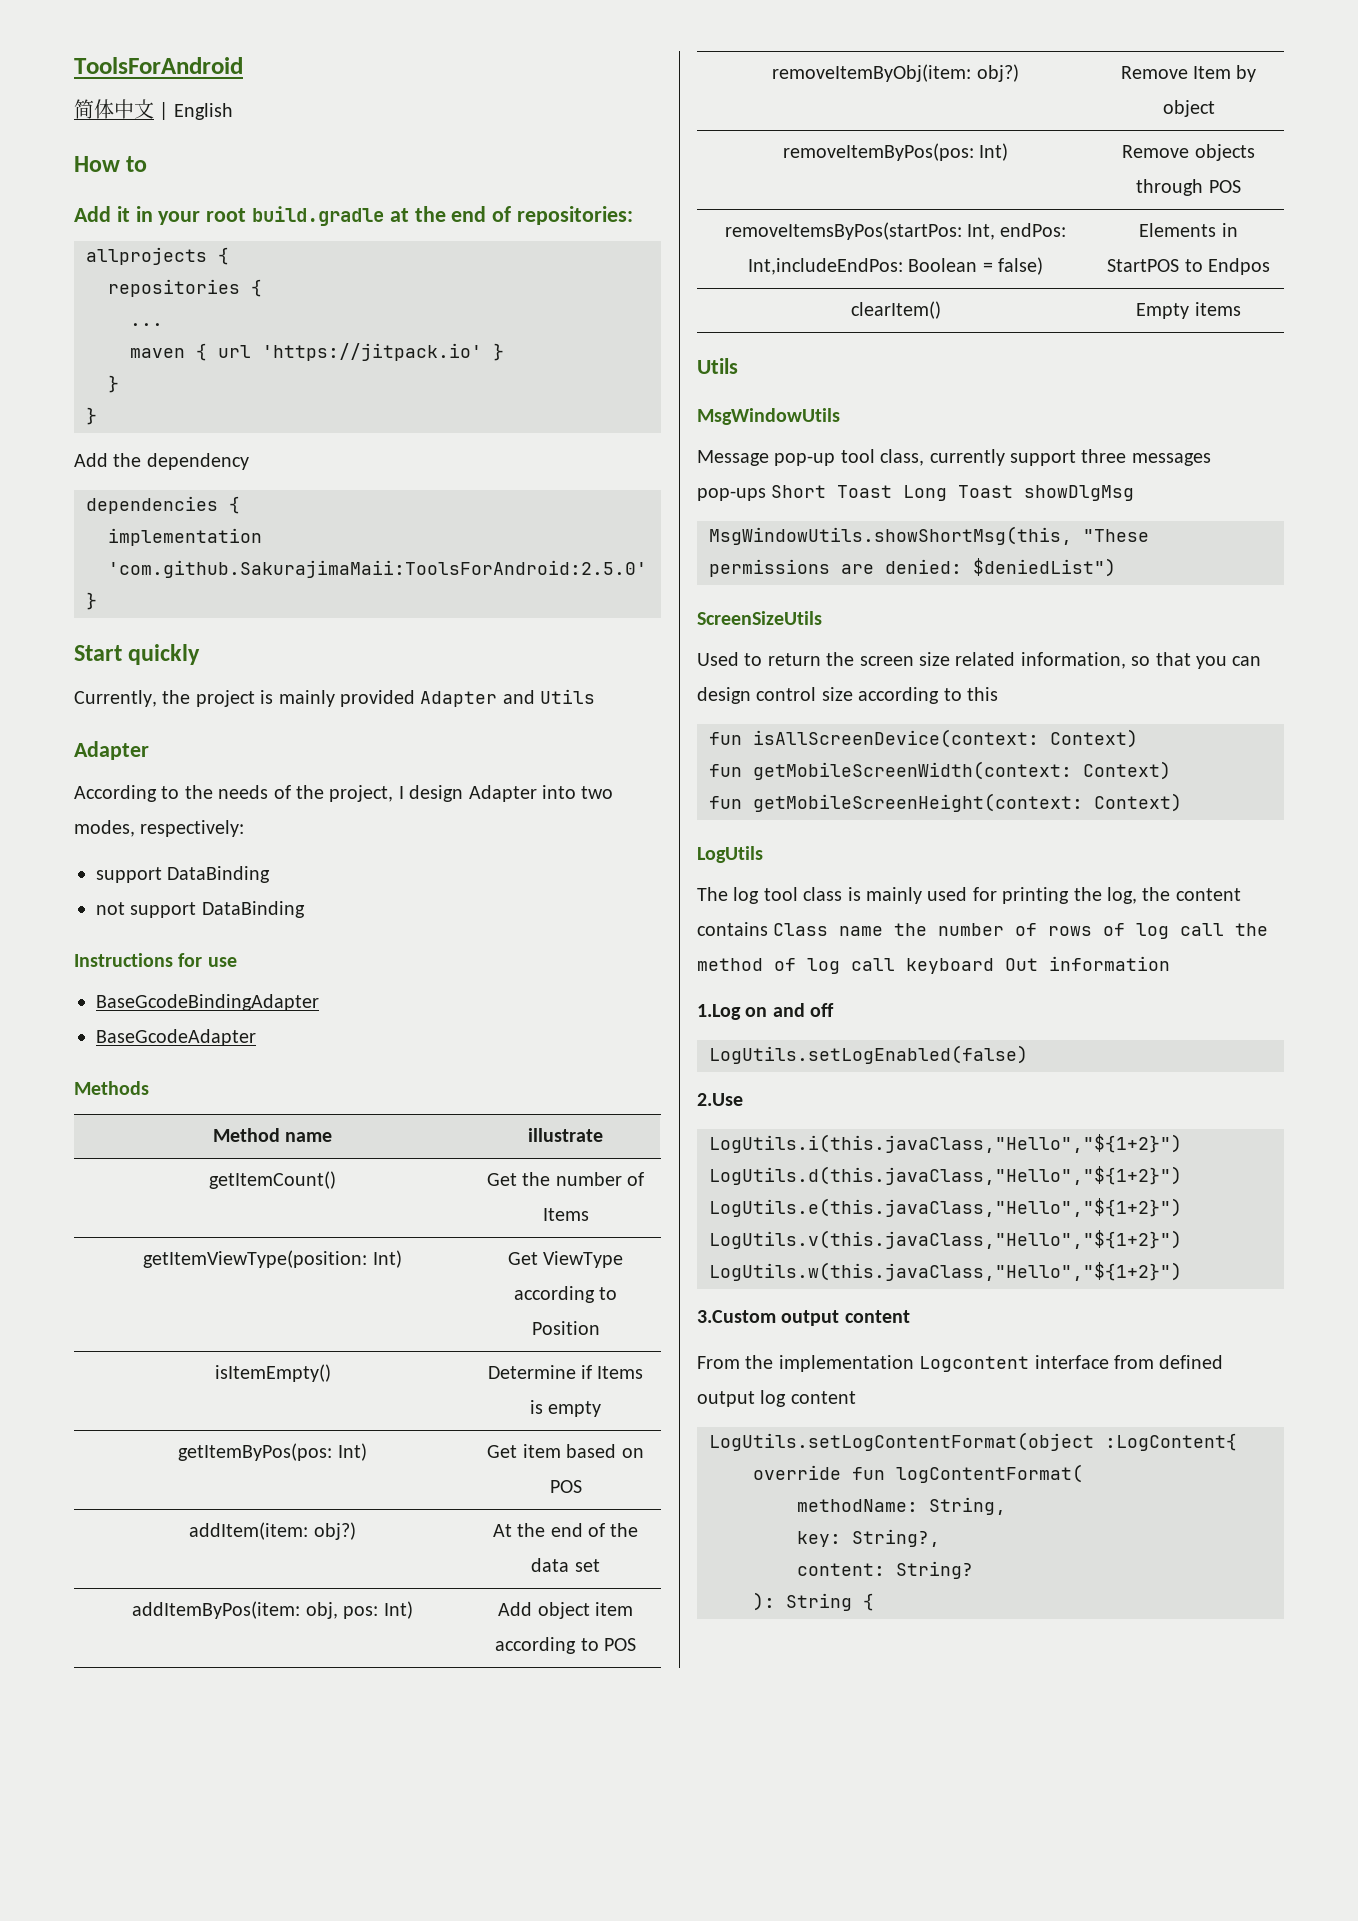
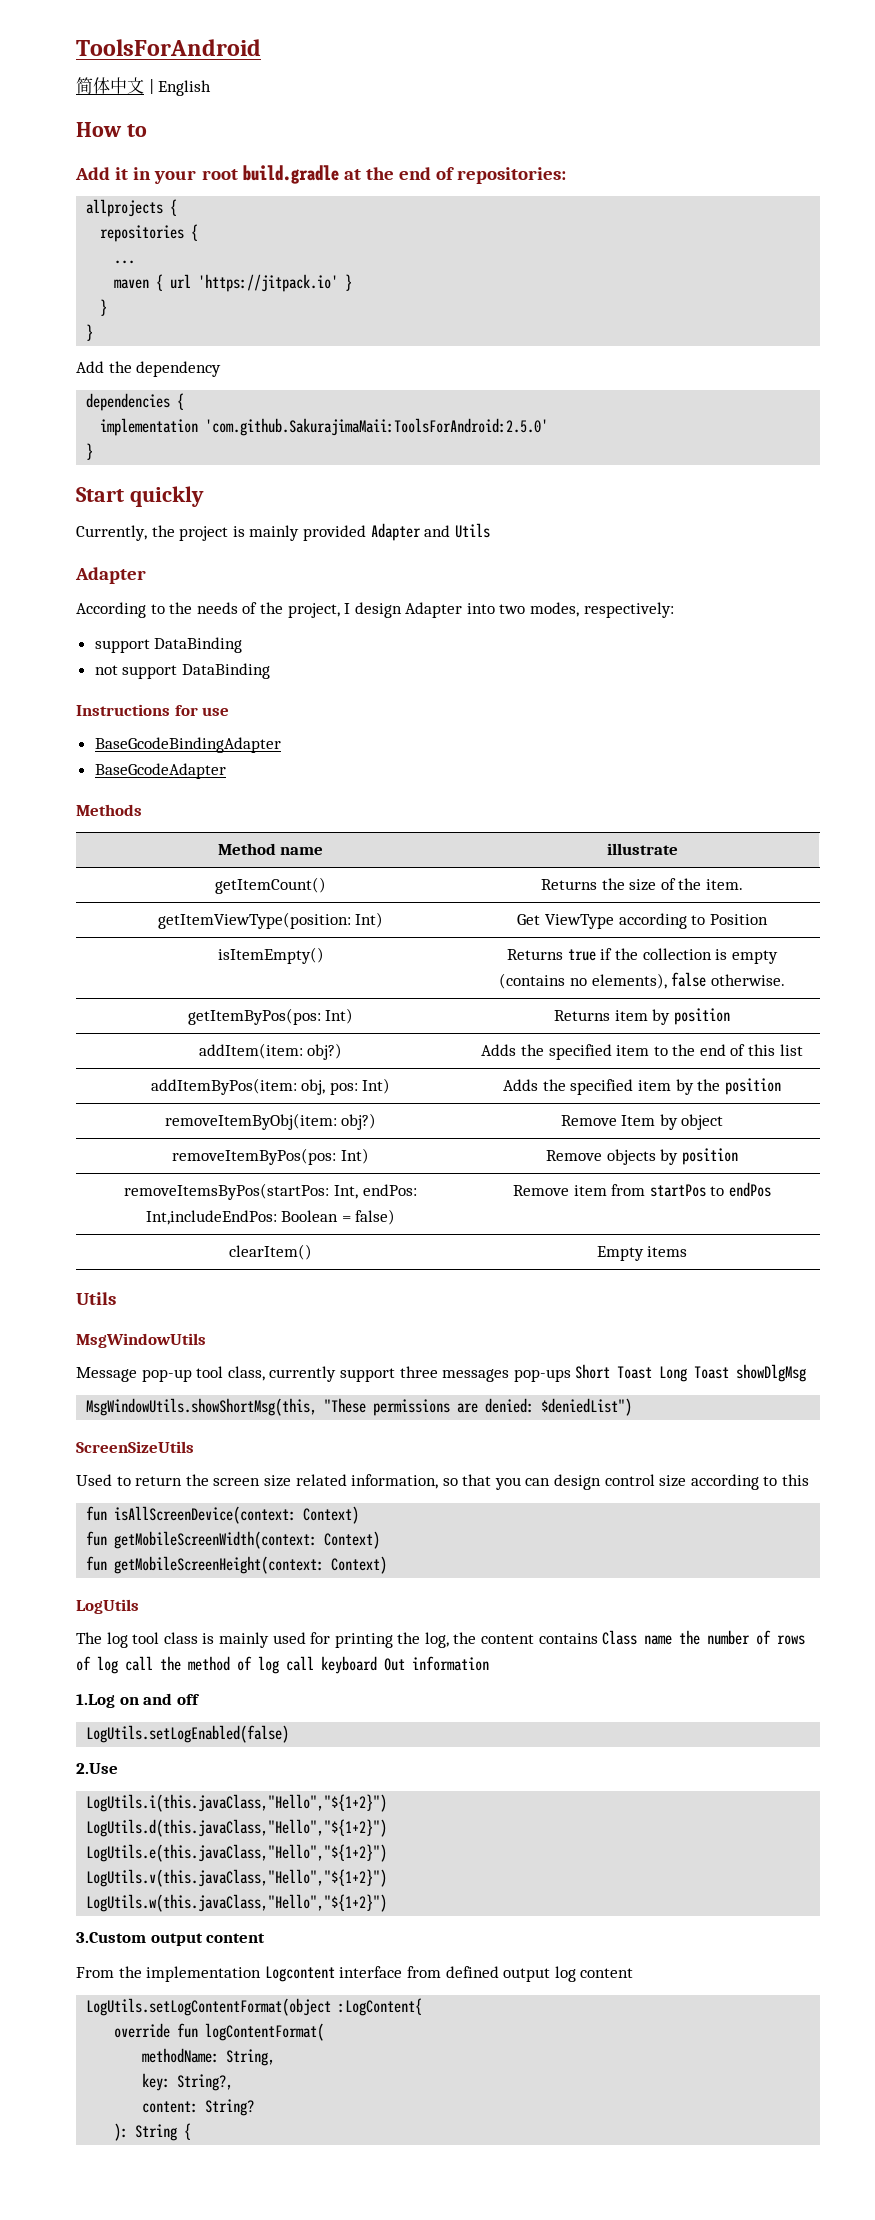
- getItemCount() | Get the number of Items
+ getItemCount() | Returns the size of the item.
- isItemEmpty() | Determine if Items is empty
- getItemByPos(pos: Int) | Get item based on POS
- addItem(item: obj?) | At the end of the data set
- addItemByPos(item: obj, pos: Int) | Add object item according to POS
+ isItemEmpty() | Returns true if the collection is empty (contains no elements), false otherwise.
+ getItemByPos(pos: Int) | Returns item by position
+ addItem(item: obj?) | Adds the specified item to the end of this list
+ addItemByPos(item: obj, pos: Int) | Adds the specified item by the position
- removeItemByPos(pos: Int) | Remove objects through POS
+ removeItemByPos(pos: Int) | Remove objects by position
- removeItemsByPos(startPos: Int, endPos: Int,includeEndPos: Boolean = false) | Elements in StartPOS to Endpos
+ removeItemsByPos(startPos: Int, endPos: Int,includeEndPos: Boolean = false) | Remove item from startPos to endPos

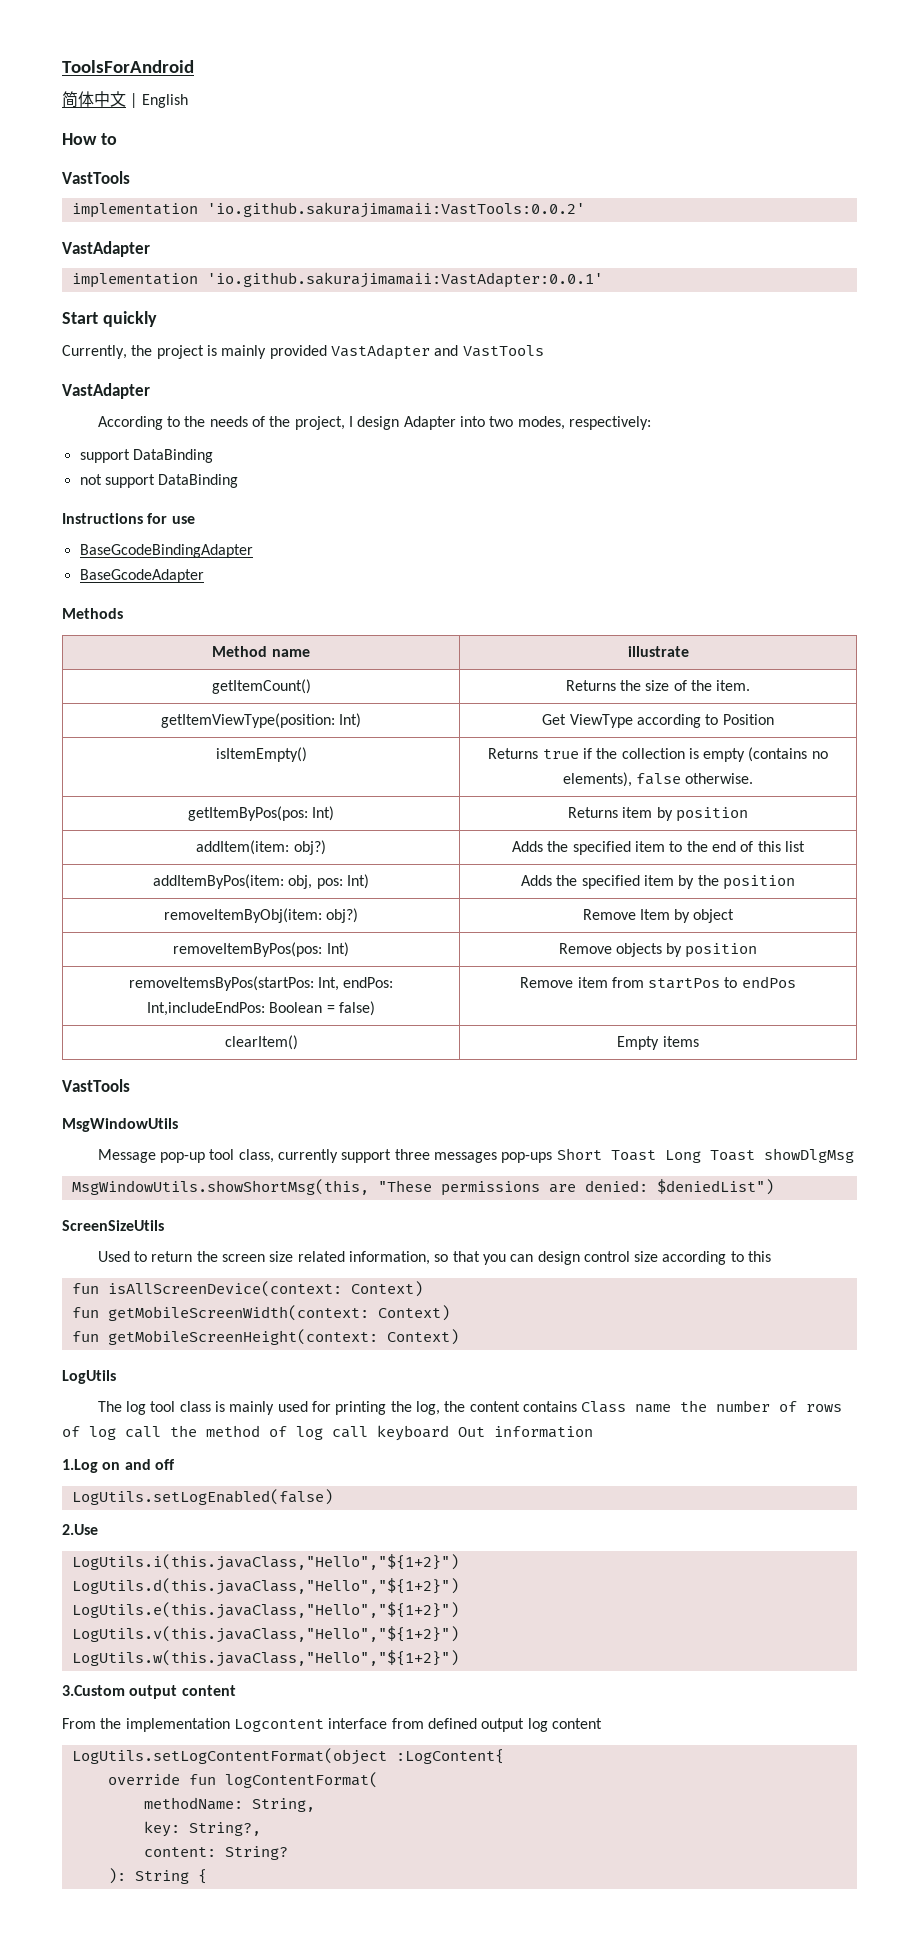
  How to
- Add it in your root build.gradle at the end of repositories:
- allprojects {
- repositories {
- ...
- maven { url 'https://jitpack.io' }
- }
- }
- Add the dependency
- dependencies {
- implementation 'com.github.SakurajimaMaii:ToolsForAndroid:2.5.0'
- }
+ VastTools
+ implementation 'io.github.sakurajimamaii:VastTools:0.0.2'
+ VastAdapter
+ implementation 'io.github.sakurajimamaii:VastAdapter:0.0.1'
- Currently, the project is mainly provided Adapter and Utils
- Adapter
+ Currently, the project is mainly provided VastAdapter and VastTools
+ VastAdapter
  clearItem() | Empty items
- Utils
+ VastTools

